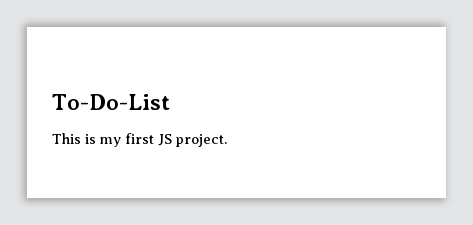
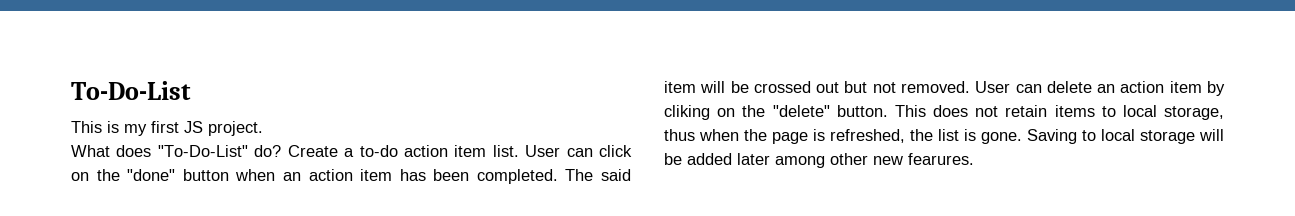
+ What does "To-Do-List" do? Create a to-do action item list. User can click on the "done" button when an action item has been completed. The said item will be crossed out but not removed. User can delete an action item by cliking on the "delete" button. This does not retain items to local storage, thus when the page is refreshed, the list is gone. Saving to local storage will be added later among other new fearures.

